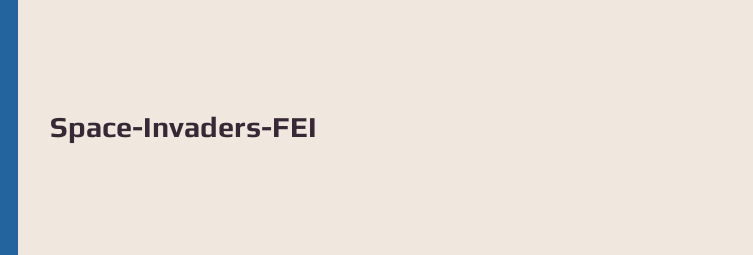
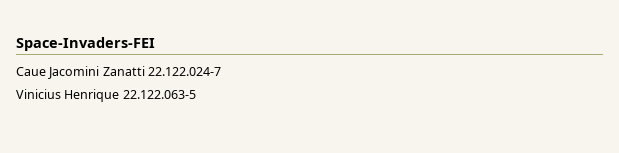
+ Caue Jacomini Zanatti 22.122.024-7
+ Vinicius Henrique 22.122.063-5

